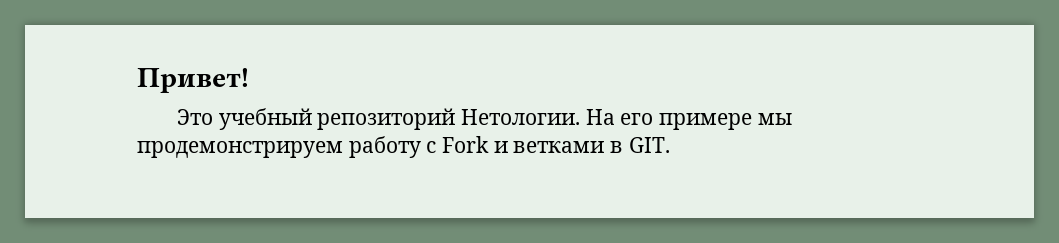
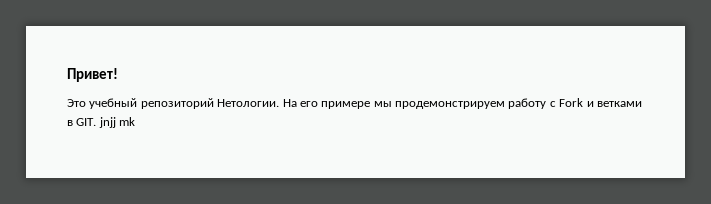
- На его примере мы продемонстрируем работу с Fork и ветками в GIT.
+ На его примере мы продемонстрируем работу с Fork и ветками в GIT. jnjj mk

